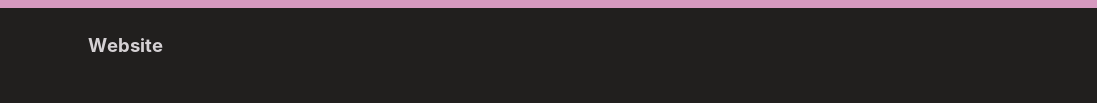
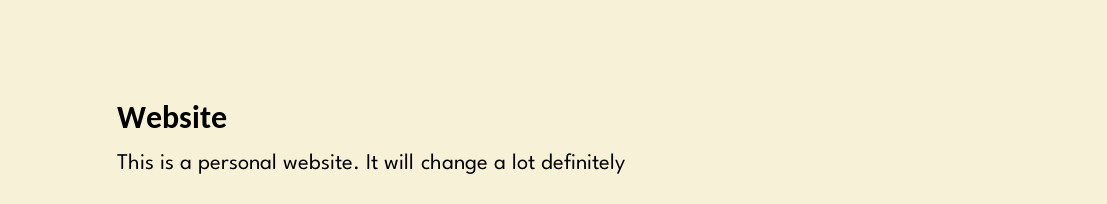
+ This is a personal website. It will change a lot definitely

